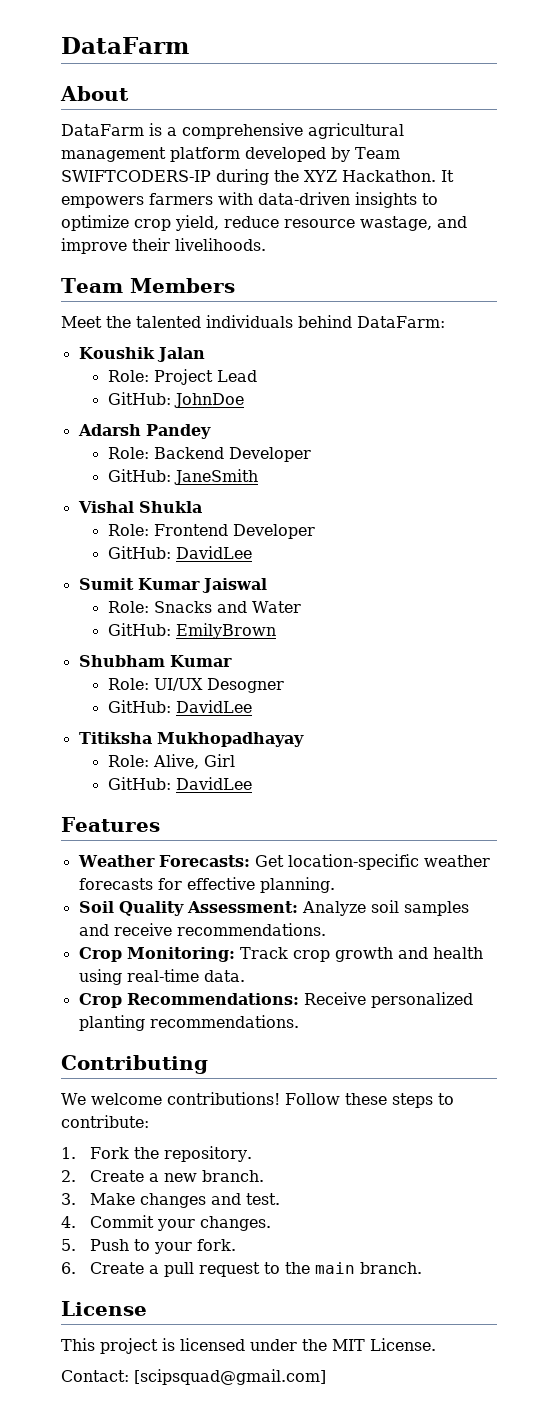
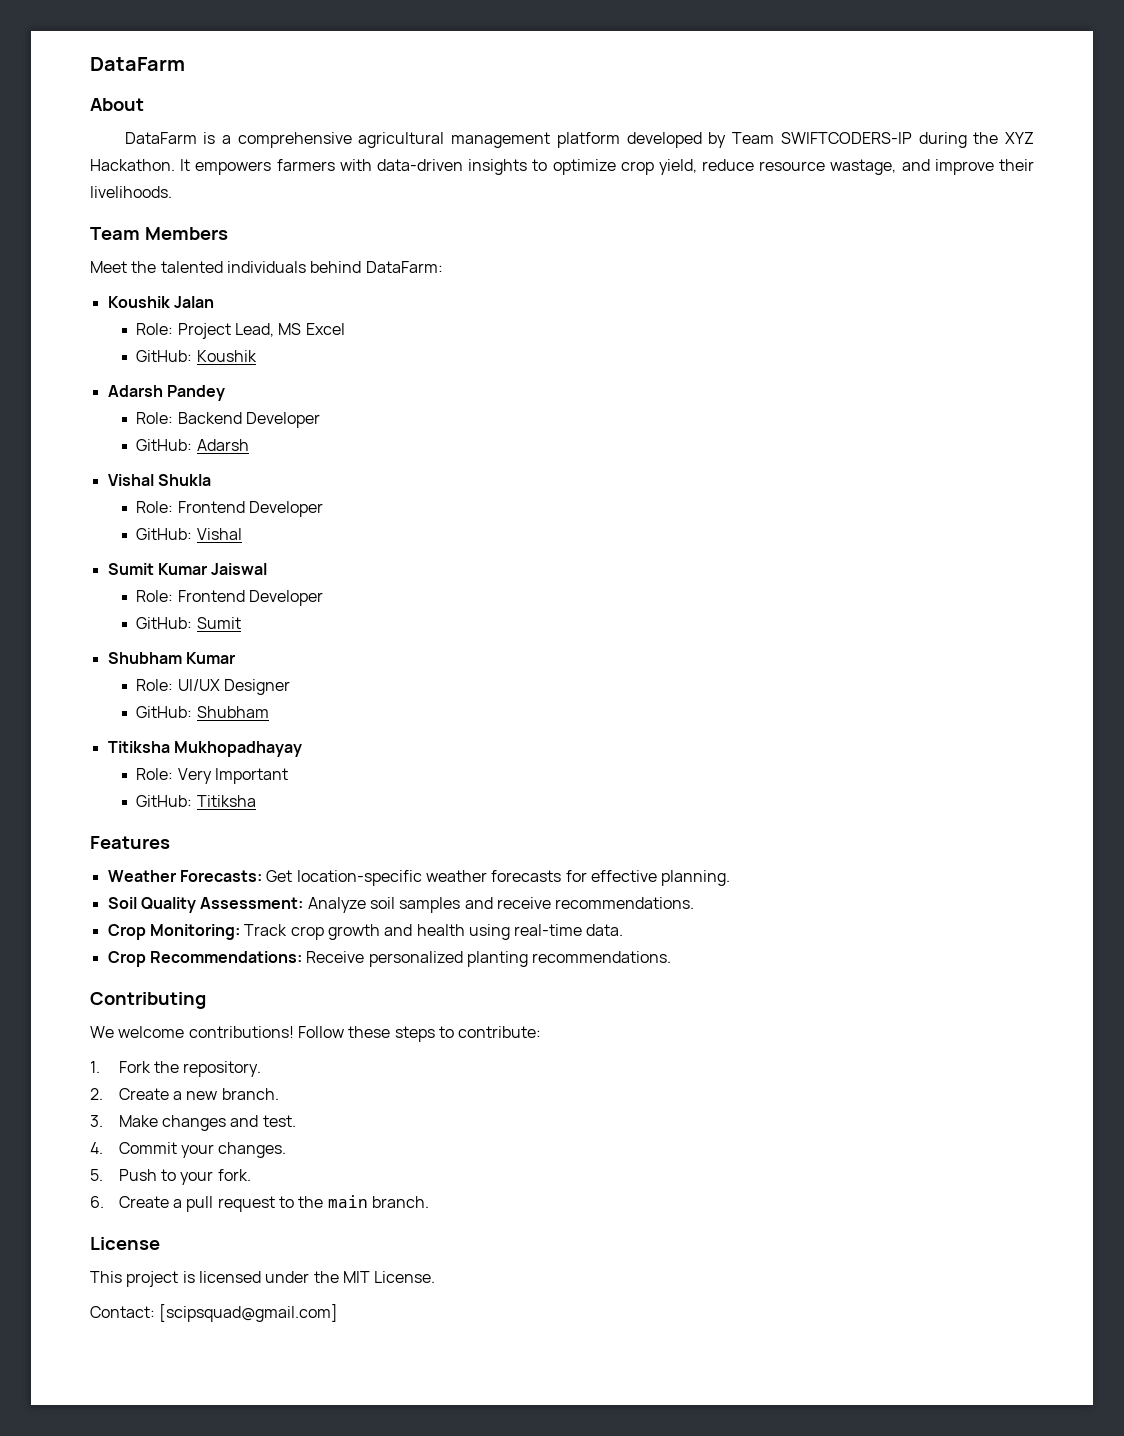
- Role: Project Lead
- GitHub: JohnDoe
+ Role: Project Lead, MS Excel
+ GitHub: Koushik
- GitHub: JaneSmith
+ GitHub: Adarsh
  Vishal Shukla
  Role: Frontend Developer
- GitHub: DavidLee
+ GitHub: Vishal
  Sumit Kumar Jaiswal
- Role: Snacks and Water
- GitHub: EmilyBrown
+ Role: Frontend Developer
+ GitHub: Sumit
- Role: UI/UX Desogner
- GitHub: DavidLee
+ Role: UI/UX Designer
+ GitHub: Shubham
- Role: Alive, Girl
- GitHub: DavidLee
+ Role: Very Important
+ GitHub: Titiksha

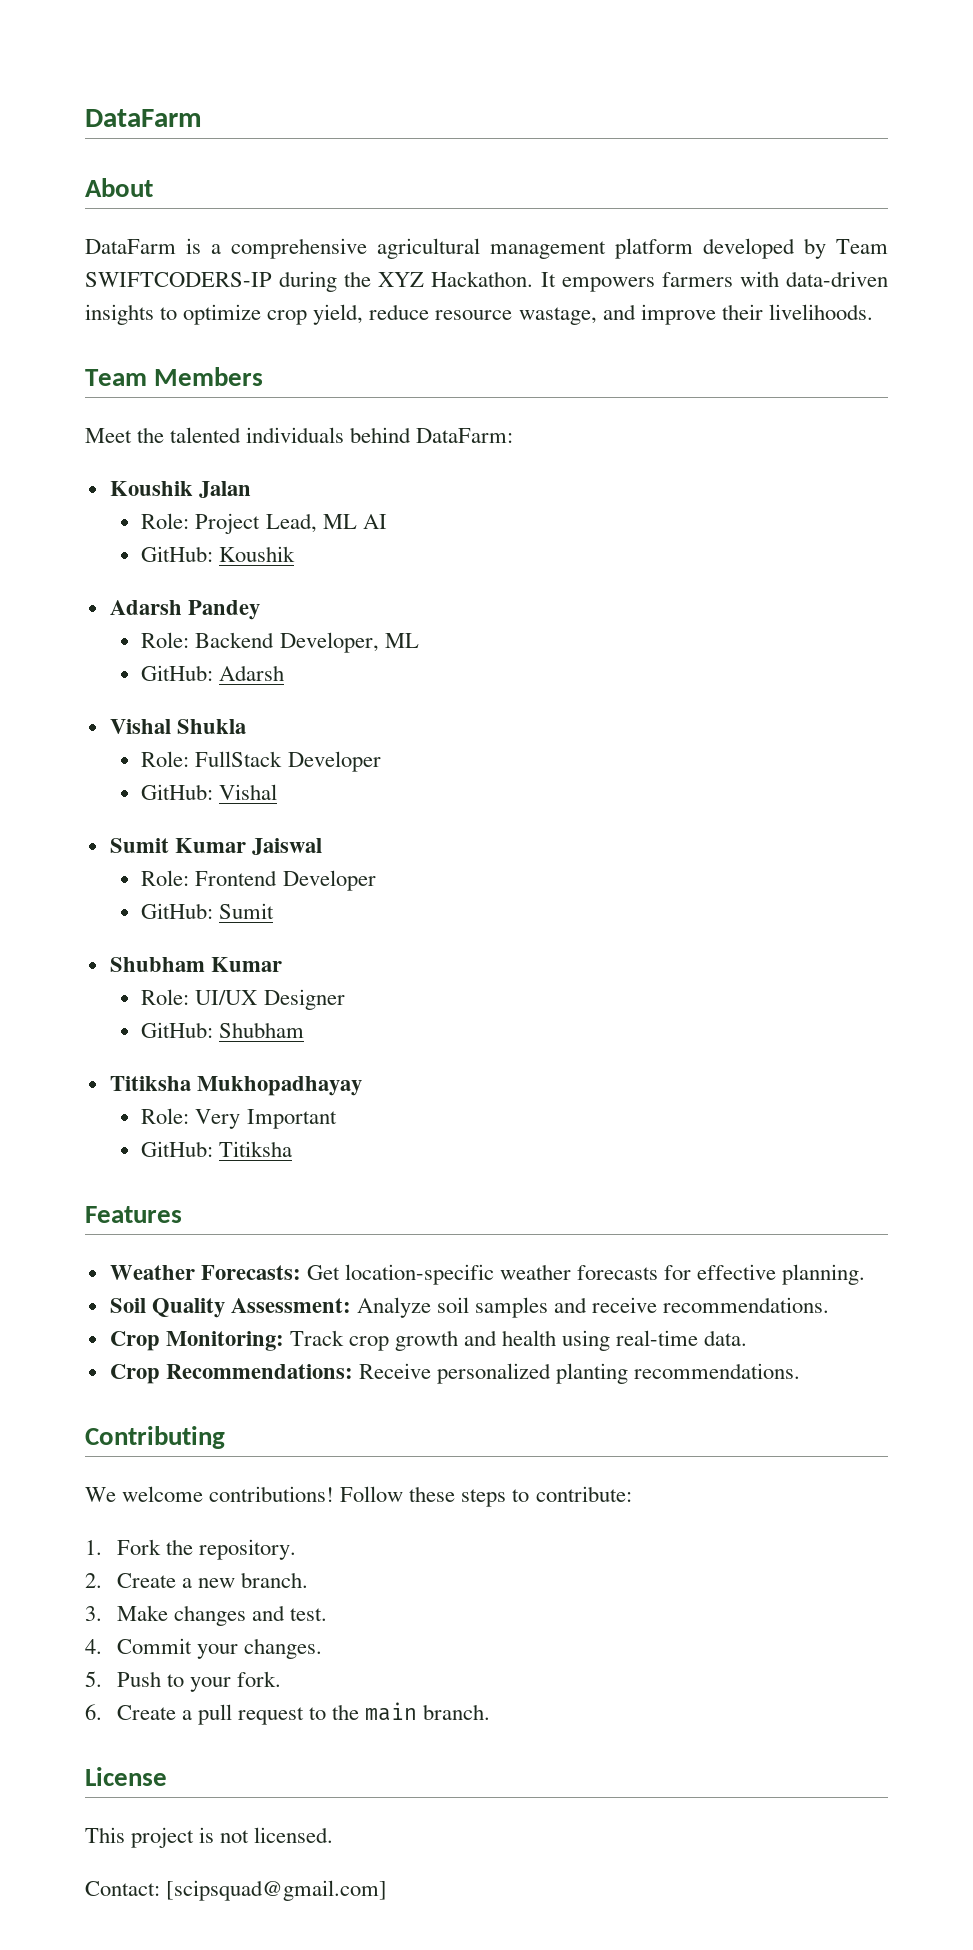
- Role: Project Lead, MS Excel
+ Role: Project Lead, ML AI
- Role: Backend Developer
+ Role: Backend Developer, ML
  Vishal Shukla
- Role: Frontend Developer
+ Role: FullStack Developer
- This project is licensed under the MIT License.
+ This project is not licensed.

